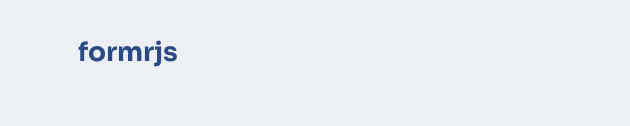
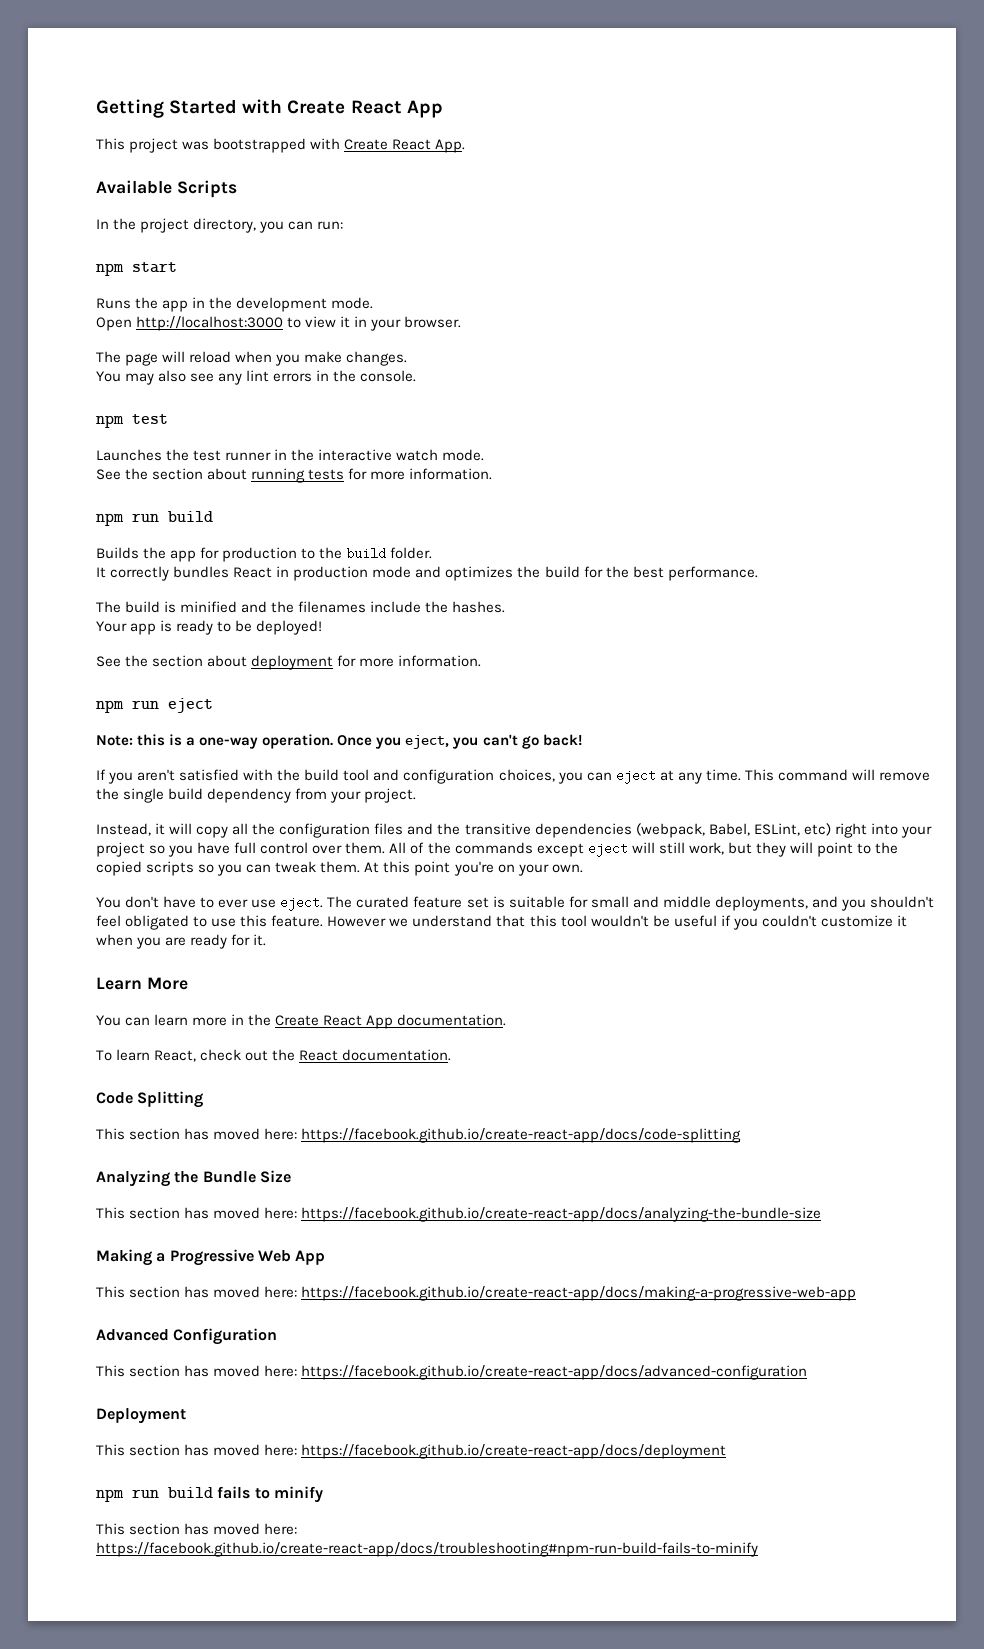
- formrjs
+ Getting Started with Create React App
+ This project was bootstrapped with Create React App.
+ Available Scripts
+ In the project directory, you can run:
+ npm start
+ Runs the app in the development mode.
+ Open http://localhost:3000 to view it in your browser.
+ The page will reload when you make changes.
+ You may also see any lint errors in the console.
+ npm test
+ Launches the test runner in the interactive watch mode.
+ See the section about running tests for more information.
+ npm run build
+ Builds the app for production to the build folder.
+ It correctly bundles React in production mode and optimizes the build for the best performance.
+ The build is minified and the filenames include the hashes.
+ Your app is ready to be deployed!
+ See the section about deployment for more information.
+ npm run eject
+ Note: this is a one-way operation. Once you eject, you can't go back!
+ If you aren't satisfied with the build tool and configuration choices, you can eject at any time. This command will remove the single build dependency from your project.
+ Instead, it will copy all the configuration files and the transitive dependencies (webpack, Babel, ESLint, etc) right into your project so you have full control over them. All of the commands except eject will still work, but they will point to the copied scripts so you can tweak them. At this point you're on your own.
+ You don't have to ever use eject. The curated feature set is suitable for small and middle deployments, and you shouldn't feel obligated to use this feature. However we understand that this tool wouldn't be useful if you couldn't customize it when you are ready for it.
+ Learn More
+ You can learn more in the Create React App documentation.
+ To learn React, check out the React documentation.
+ Code Splitting
+ This section has moved here: https://facebook.github.io/create-react-app/docs/code-splitting
+ Analyzing the Bundle Size
+ This section has moved here: https://facebook.github.io/create-react-app/docs/analyzing-the-bundle-size
+ Making a Progressive Web App
+ This section has moved here: https://facebook.github.io/create-react-app/docs/making-a-progressive-web-app
+ Advanced Configuration
+ This section has moved here: https://facebook.github.io/create-react-app/docs/advanced-configuration
+ Deployment
+ This section has moved here: https://facebook.github.io/create-react-app/docs/deployment
+ npm run build fails to minify
+ This section has moved here: https://facebook.github.io/create-react-app/docs/troubleshooting#npm-run-build-fails-to-minify

